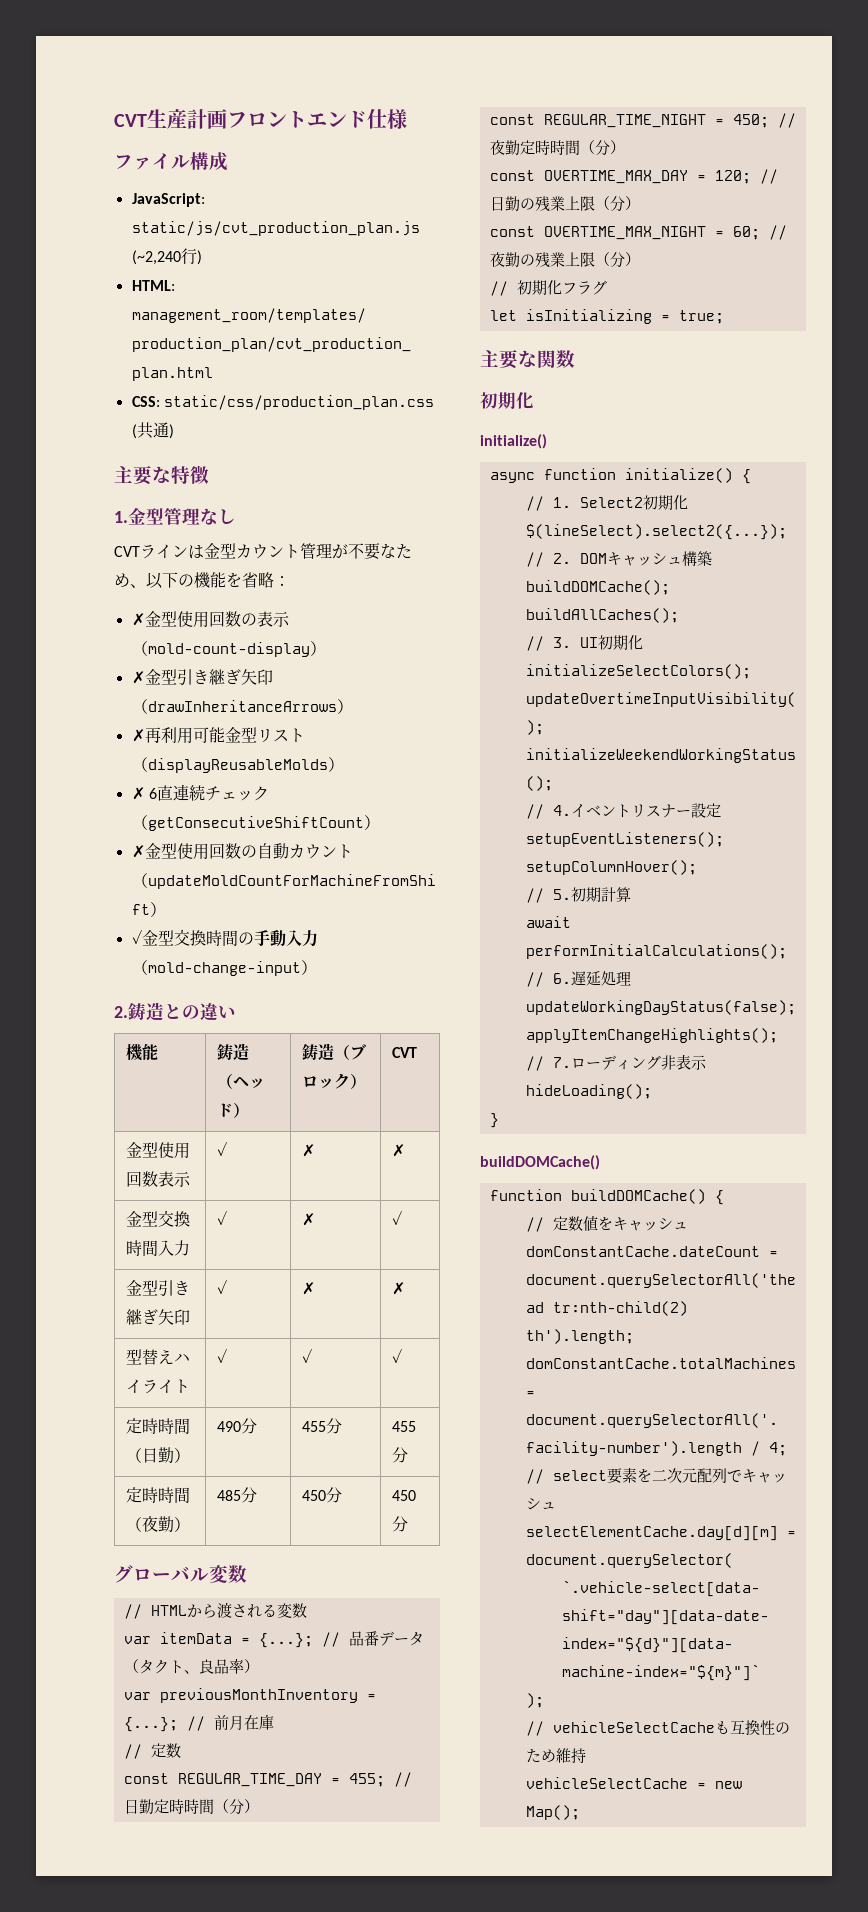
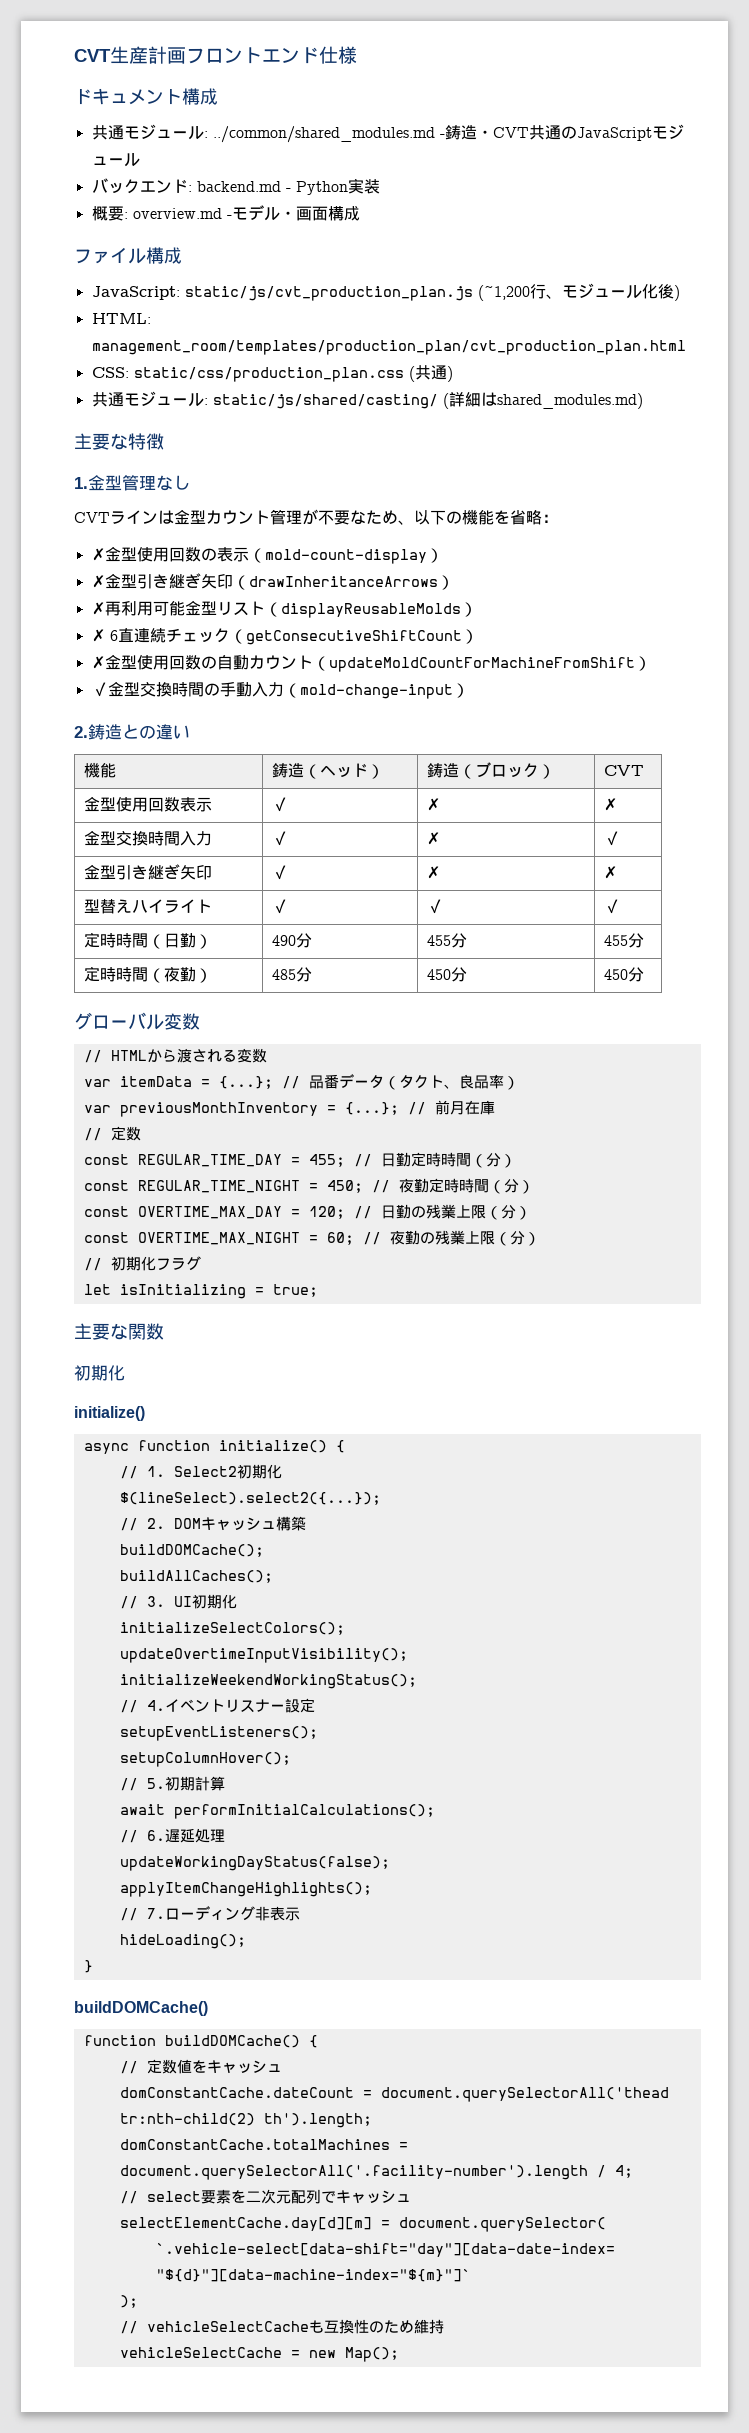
+ ドキュメント構成
+ 共通モジュール: ../common/shared_modules.md -鋳造・CVT共通のJavaScriptモジュール
+ バックエンド: backend.md - Python実装
+ 概要: overview.md -モデル・画面構成
- JavaScript: static/js/cvt_production_plan.js (~2,240行)
+ JavaScript: static/js/cvt_production_plan.js (~1,200行、モジュール化後)
+ 共通モジュール: static/js/shared/casting/ (詳細はshared_modules.md)

